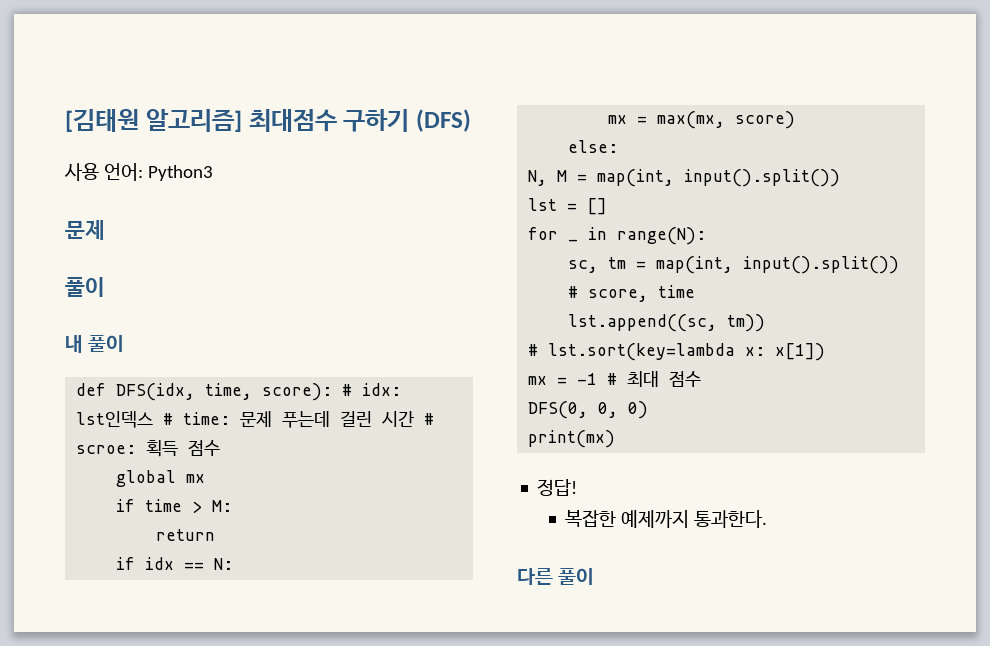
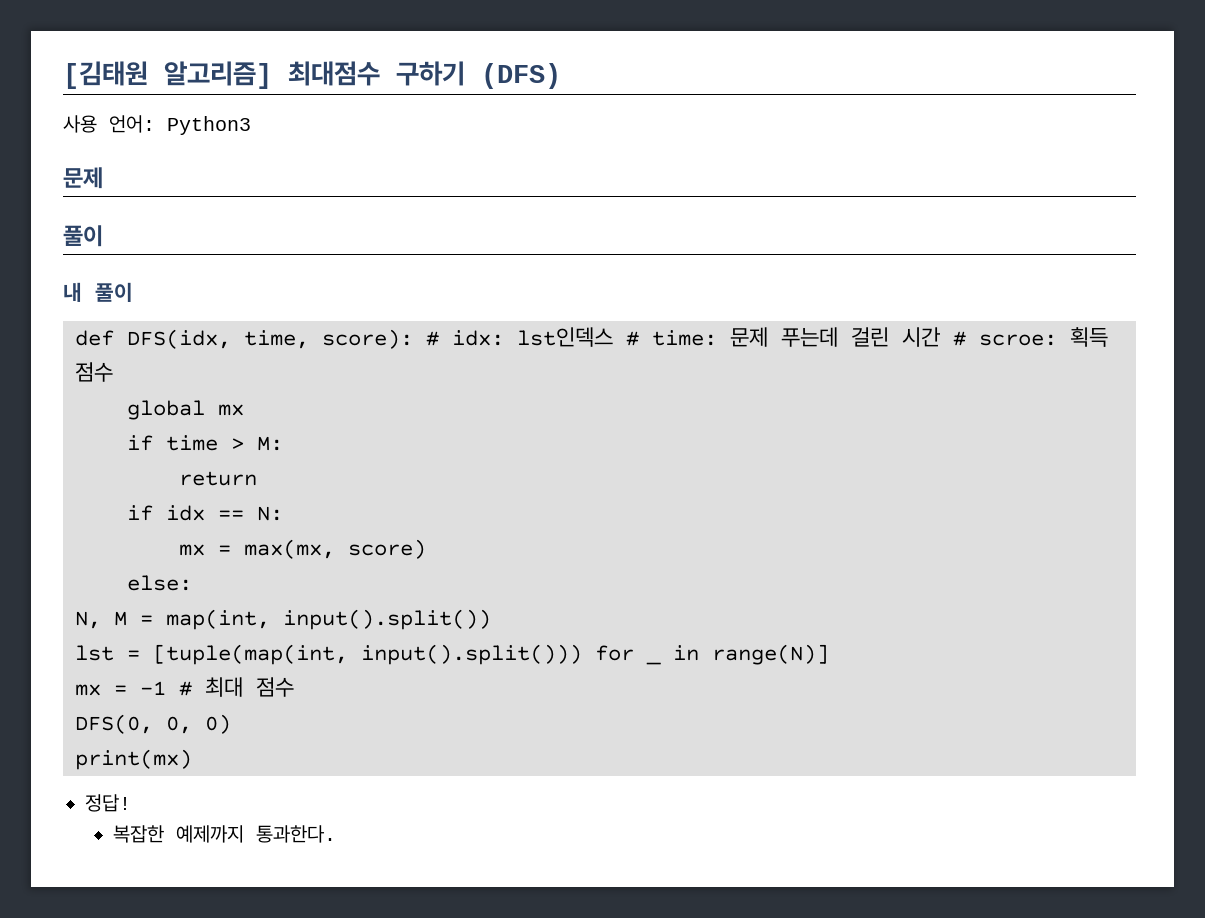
- lst = []
- for _ in range(N):
- sc, tm = map(int, input().split()) # score, time
- lst.append((sc, tm))
- # lst.sort(key=lambda x: x[1])
+ lst = [tuple(map(int, input().split())) for _ in range(N)]
- 다른 풀이

